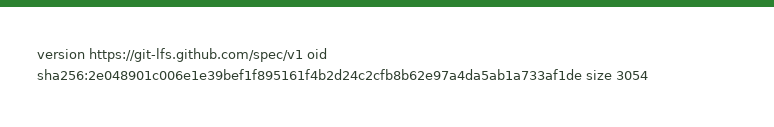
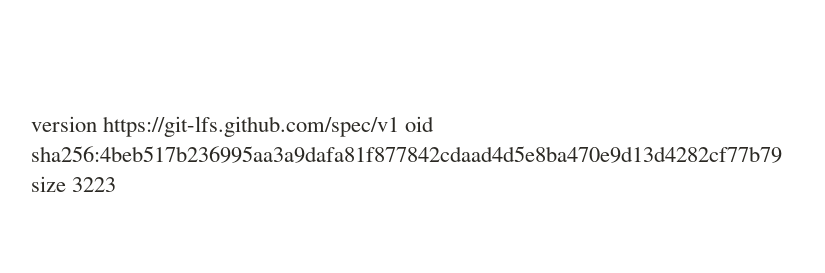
- version https://git-lfs.github.com/spec/v1 oid sha256:2e048901c006e1e39bef1f895161f4b2d24c2cfb8b62e97a4da5ab1a733af1de size 3054
+ version https://git-lfs.github.com/spec/v1 oid sha256:4beb517b236995aa3a9dafa81f877842cdaad4d5e8ba470e9d13d4282cf77b79 size 3223

